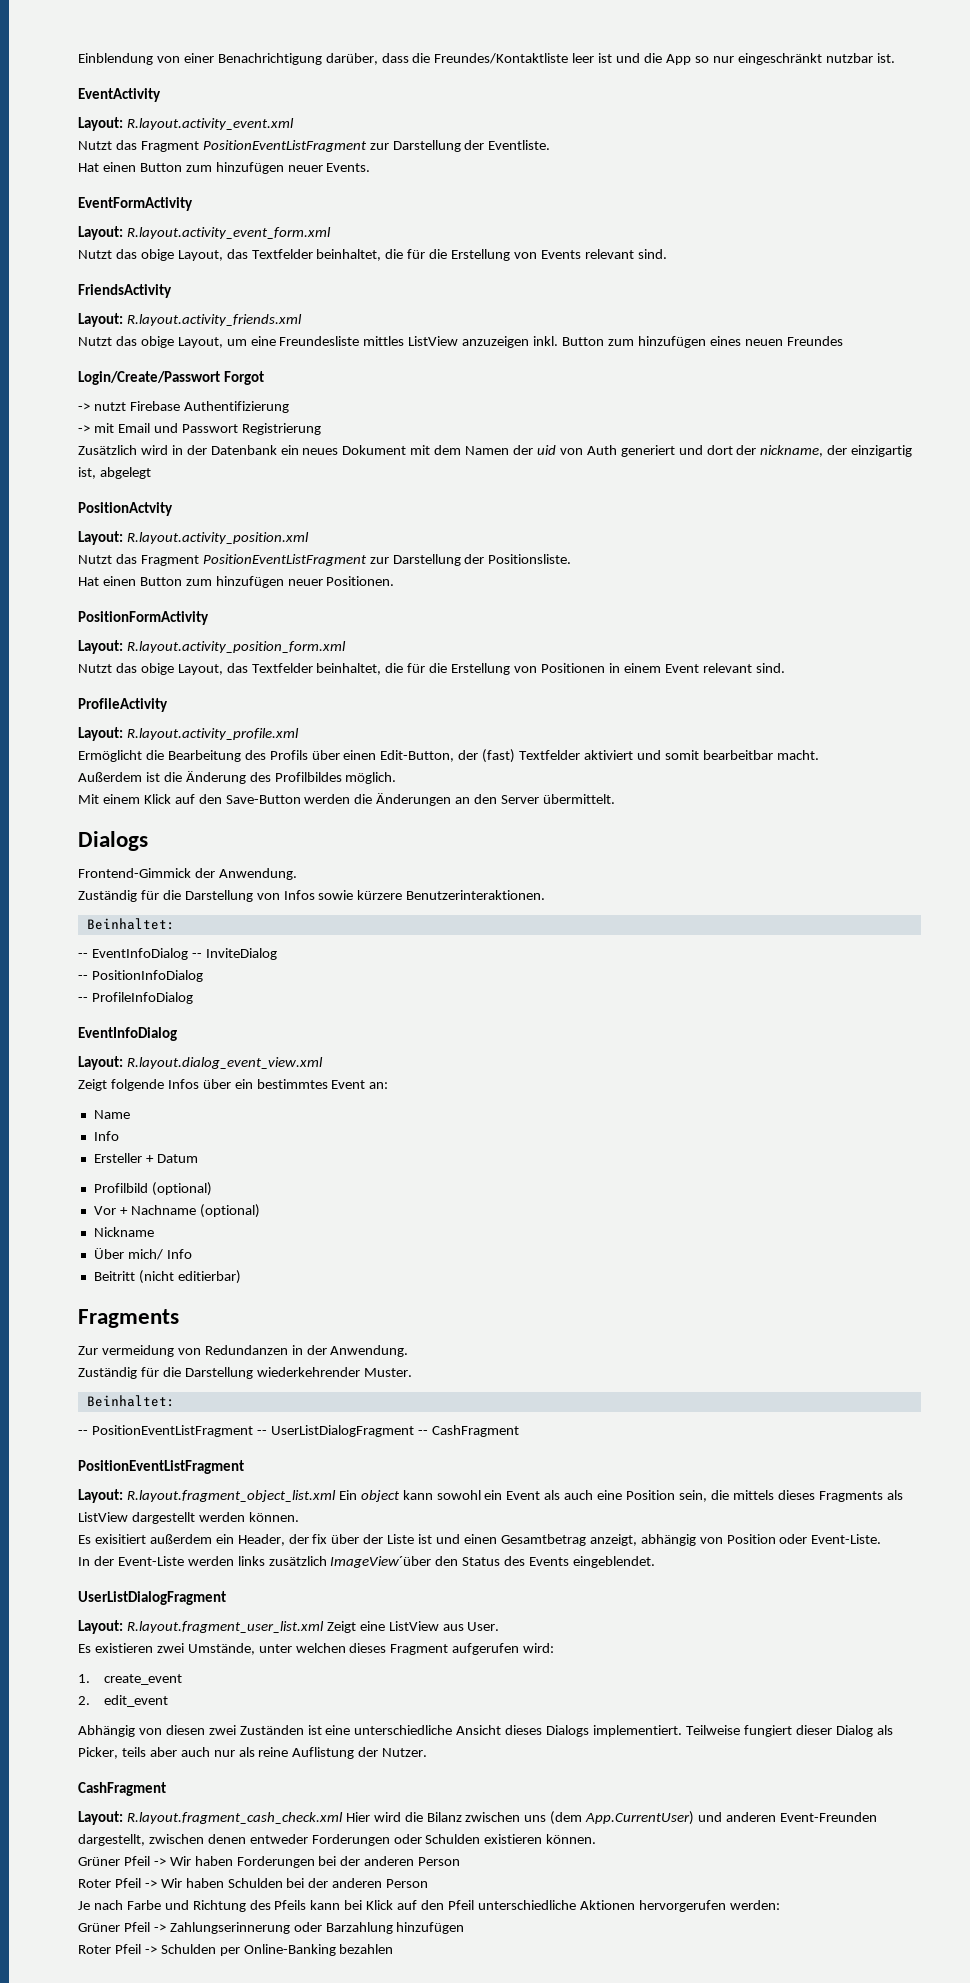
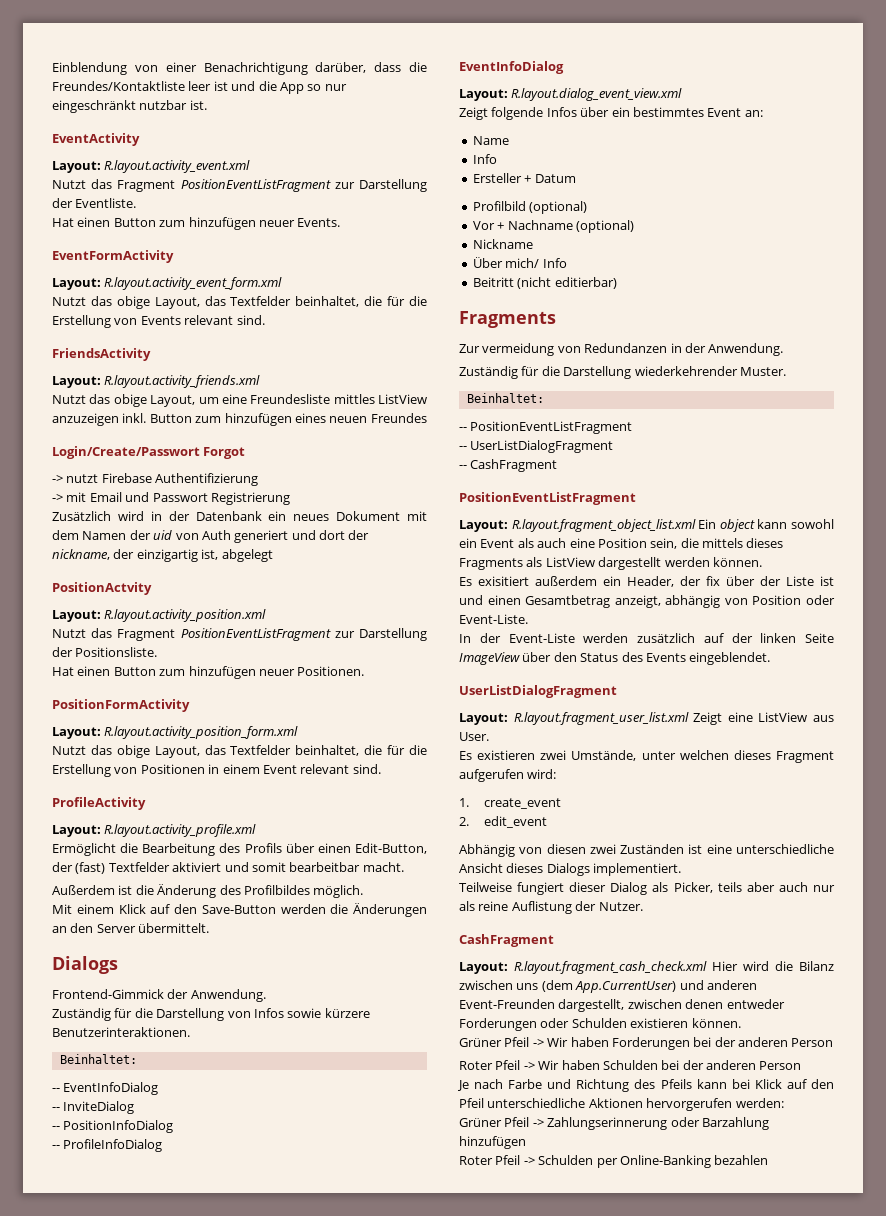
- -- EventInfoDialog -- InviteDialog
+ -- EventInfoDialog
+ -- InviteDialog
- -- PositionEventListFragment -- UserListDialogFragment -- CashFragment
+ -- PositionEventListFragment
+ -- UserListDialogFragment
+ -- CashFragment
- In der Event-Liste werden links zusätzlich ImageView´über den Status des Events eingeblendet.
+ In der Event-Liste werden zusätzlich auf der linken Seite ImageView über den Status des Events eingeblendet.
- Abhängig von diesen zwei Zuständen ist eine unterschiedliche Ansicht dieses Dialogs implementiert. Teilweise fungiert dieser Dialog als Picker, teils aber auch nur als reine Auflistung der Nutzer.
+ Abhängig von diesen zwei Zuständen ist eine unterschiedliche Ansicht dieses Dialogs implementiert.
+ Teilweise fungiert dieser Dialog als Picker, teils aber auch nur als reine Auflistung der Nutzer.

